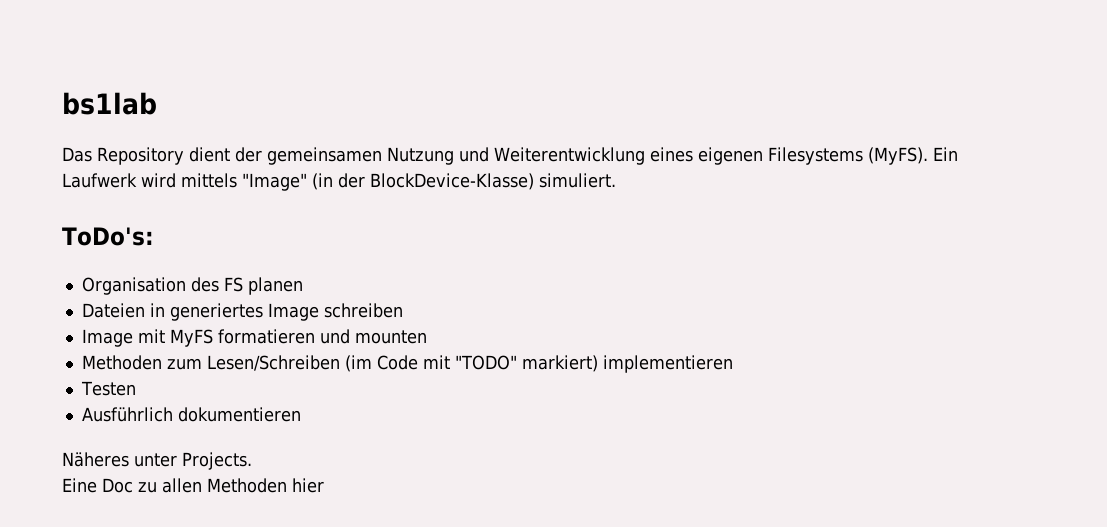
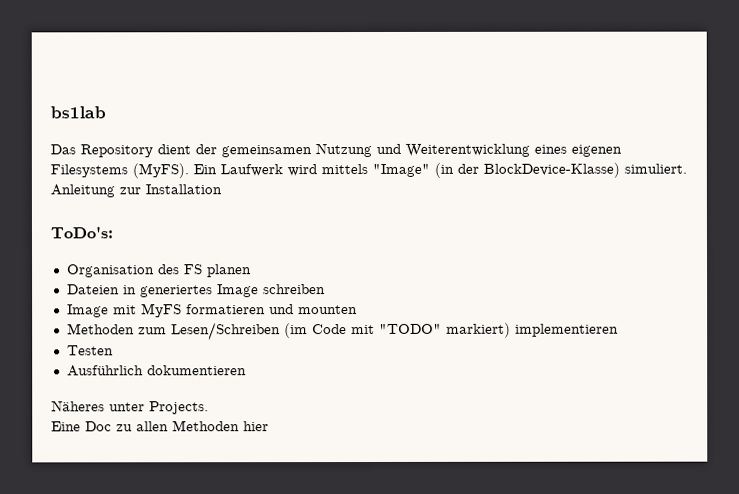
+ Anleitung zur Installation

